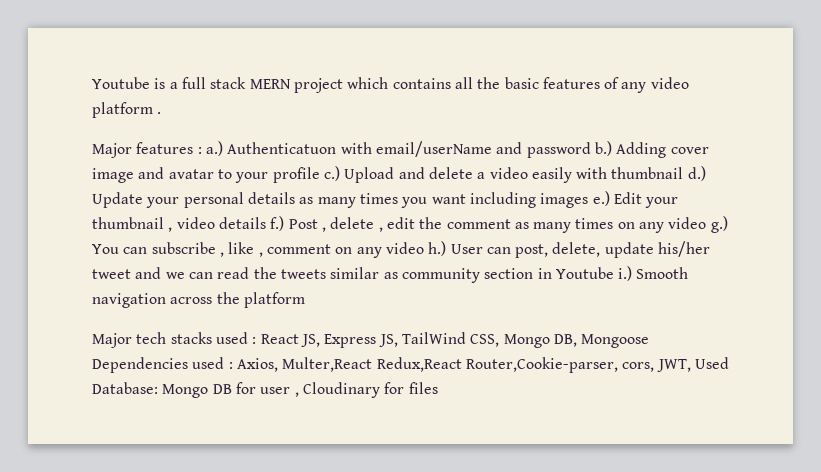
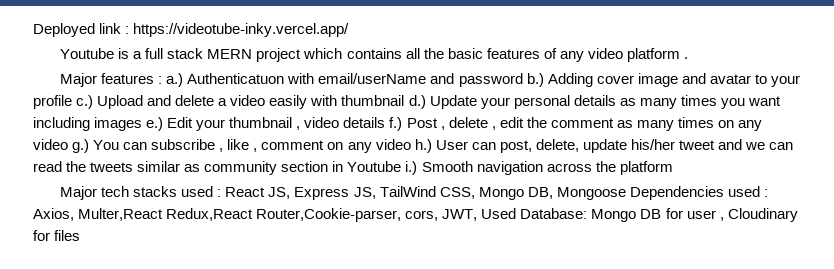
+ Deployed link : https://videotube-inky.vercel.app/

